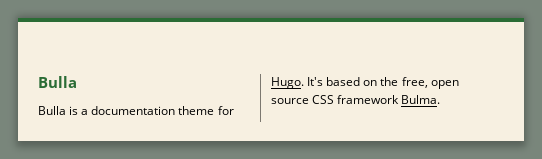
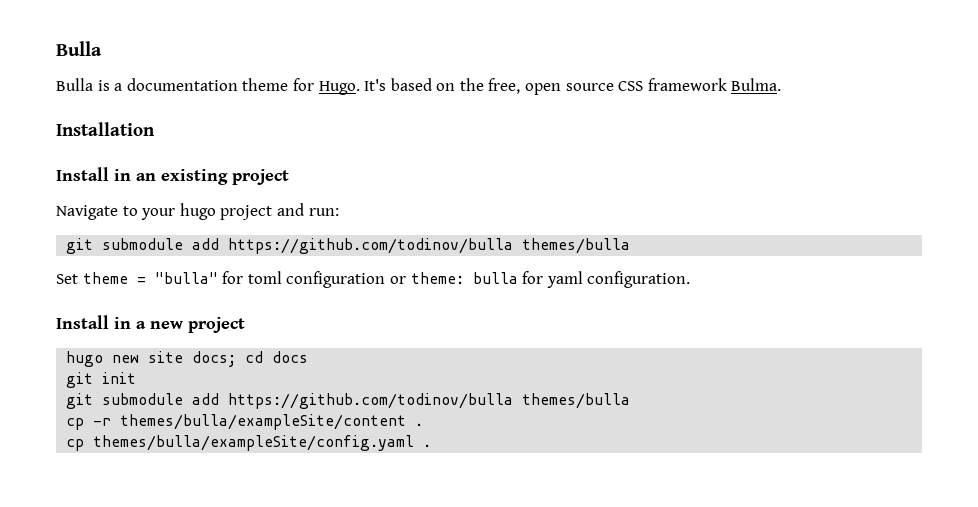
+ Installation
+ Install in an existing project
+ Navigate to your hugo project and run:
+ git submodule add https://github.com/todinov/bulla themes/bulla
+ Set theme = "bulla" for toml configuration or theme: bulla for yaml configuration.
+ Install in a new project
+ hugo new site docs; cd docs
+ git init
+ git submodule add https://github.com/todinov/bulla themes/bulla
+ cp -r themes/bulla/exampleSite/content .
+ cp themes/bulla/exampleSite/config.yaml .

